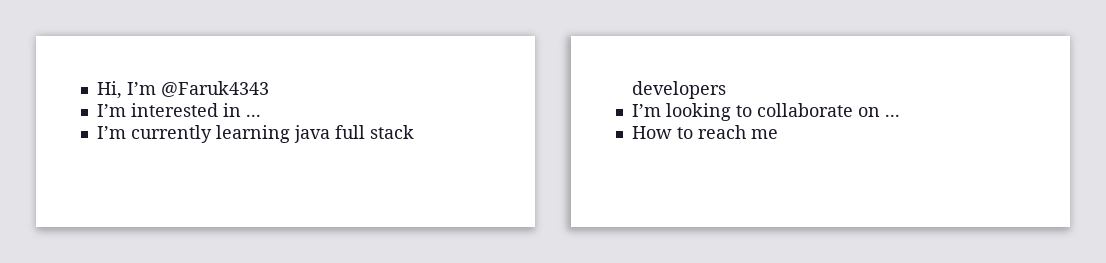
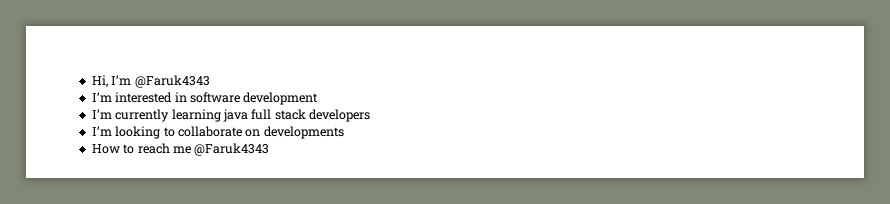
- I’m interested in ...
+ I’m interested in software development
- I’m looking to collaborate on ...
+ I’m looking to collaborate on developments
- How to reach me
+ How to reach me @Faruk4343

